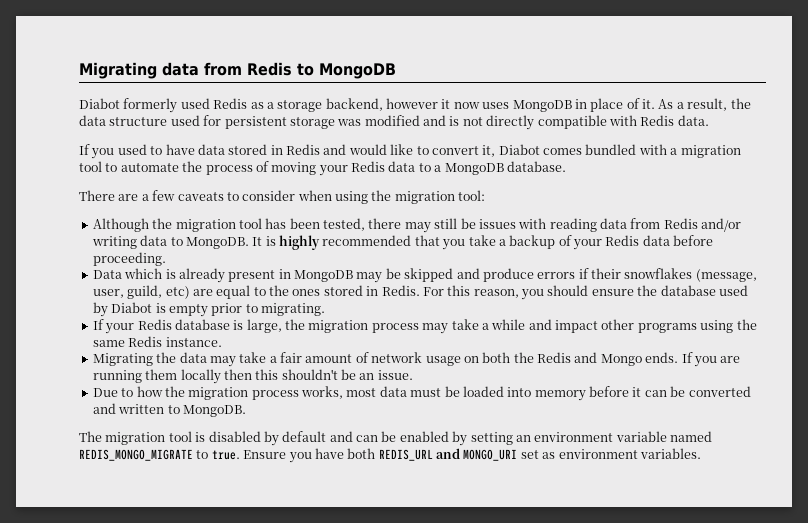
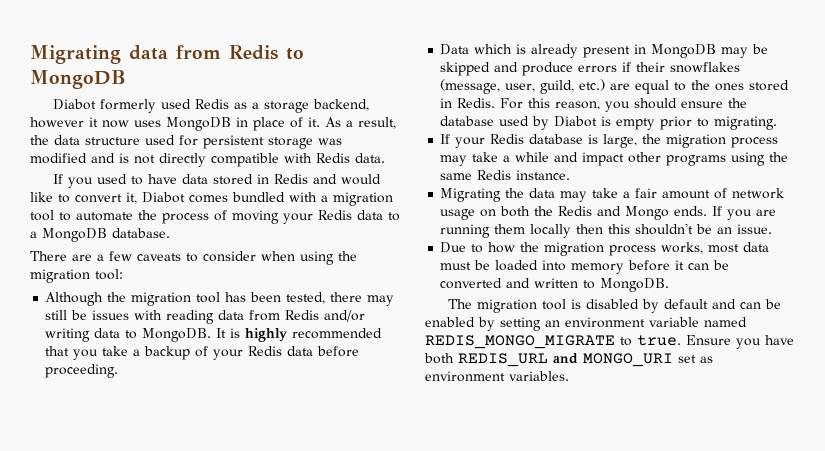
- Data which is already present in MongoDB may be skipped and produce errors if their snowflakes (message, user, guild, etc) are equal to the ones stored in Redis.
+ Data which is already present in MongoDB may be skipped and produce errors if their snowflakes (message, user, guild, etc.) are equal to the ones stored in Redis.

